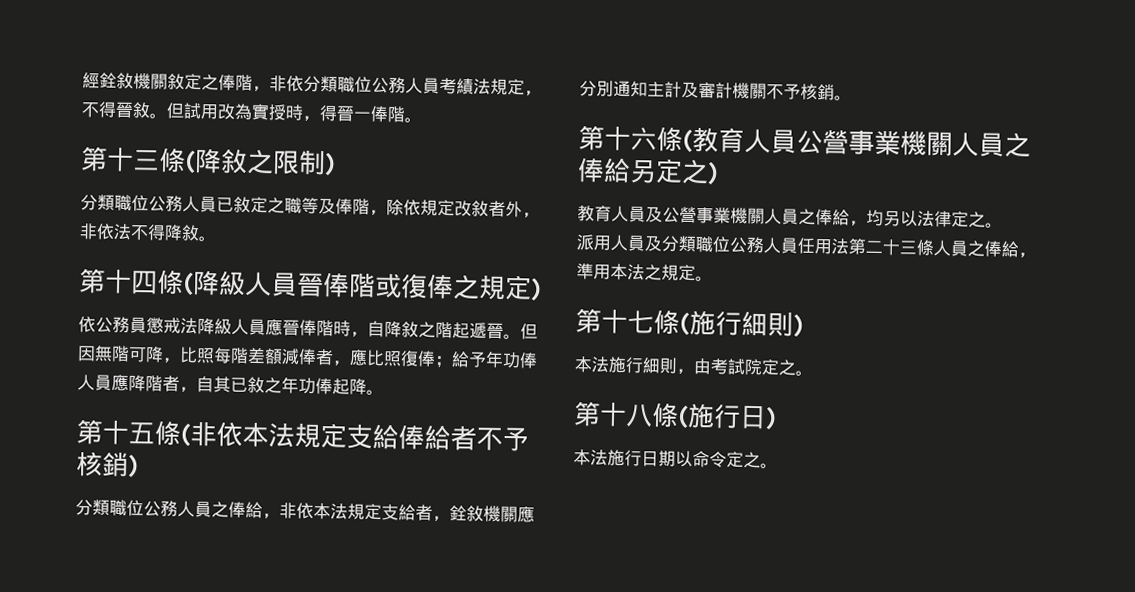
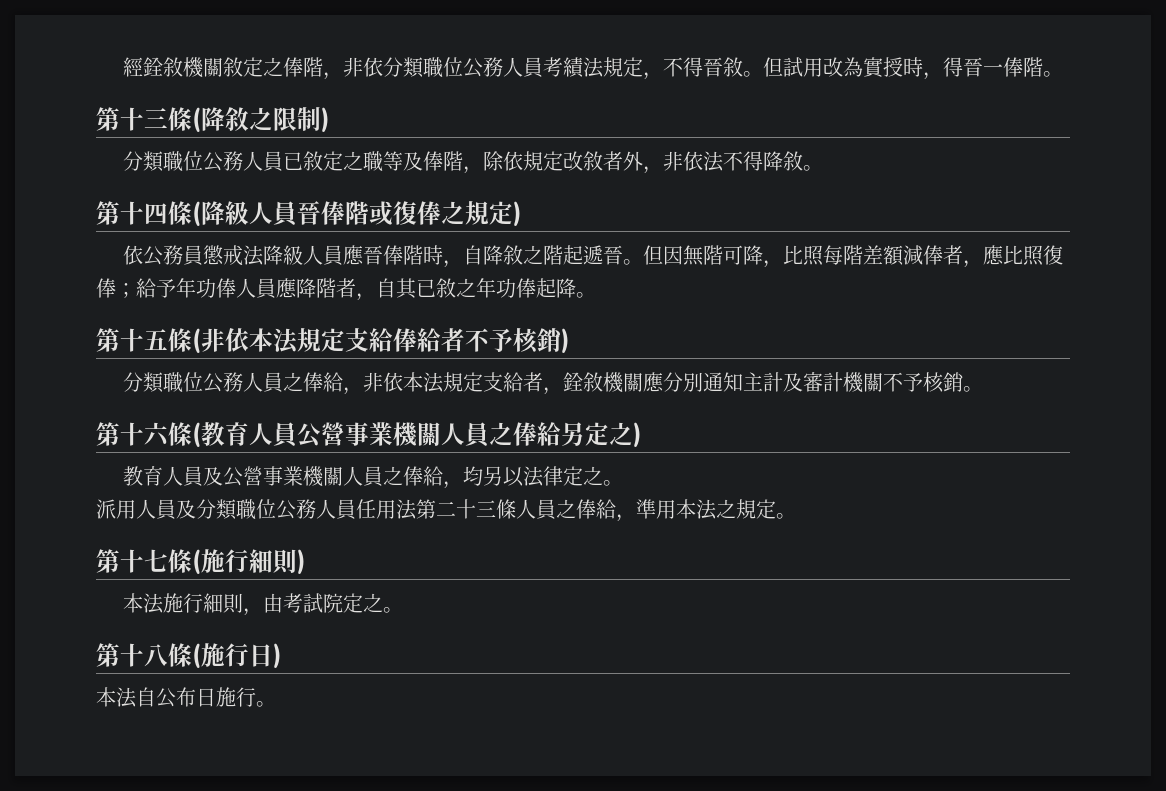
- 本法施行日期以命令定之。
+ 本法自公布日施行。

